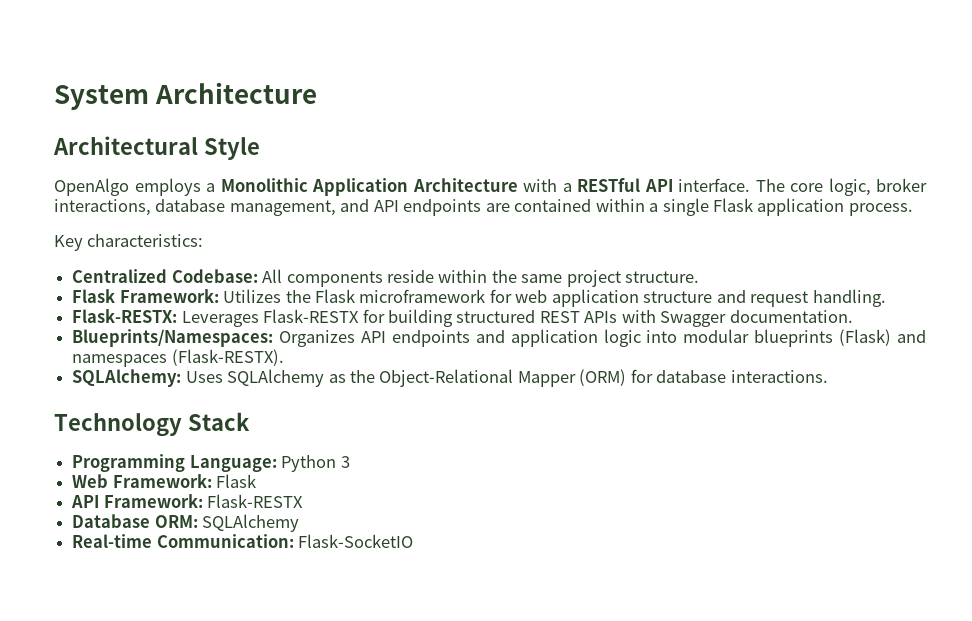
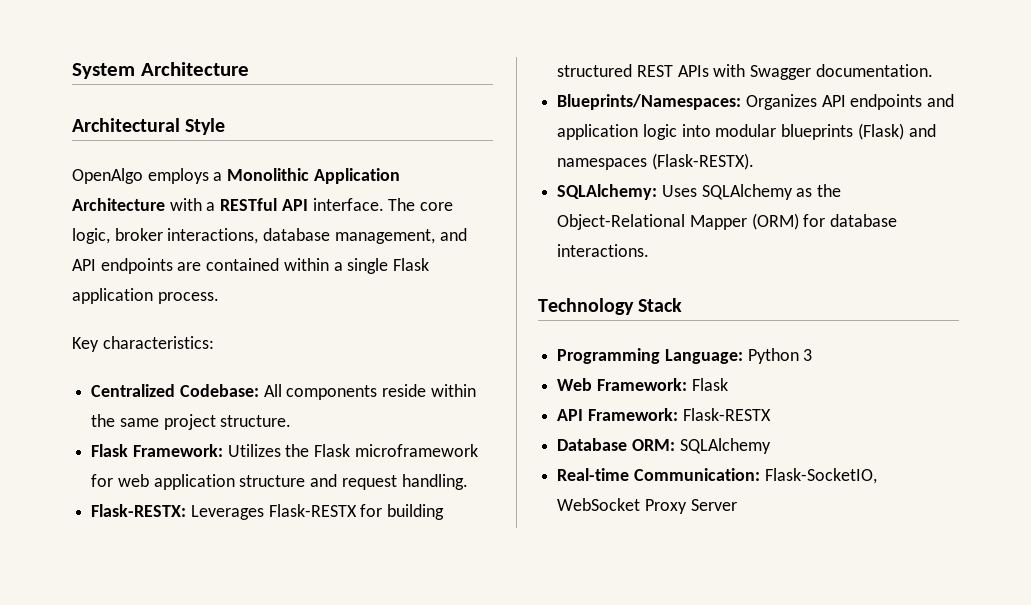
- Real-time Communication: Flask-SocketIO
+ Real-time Communication: Flask-SocketIO, WebSocket Proxy Server

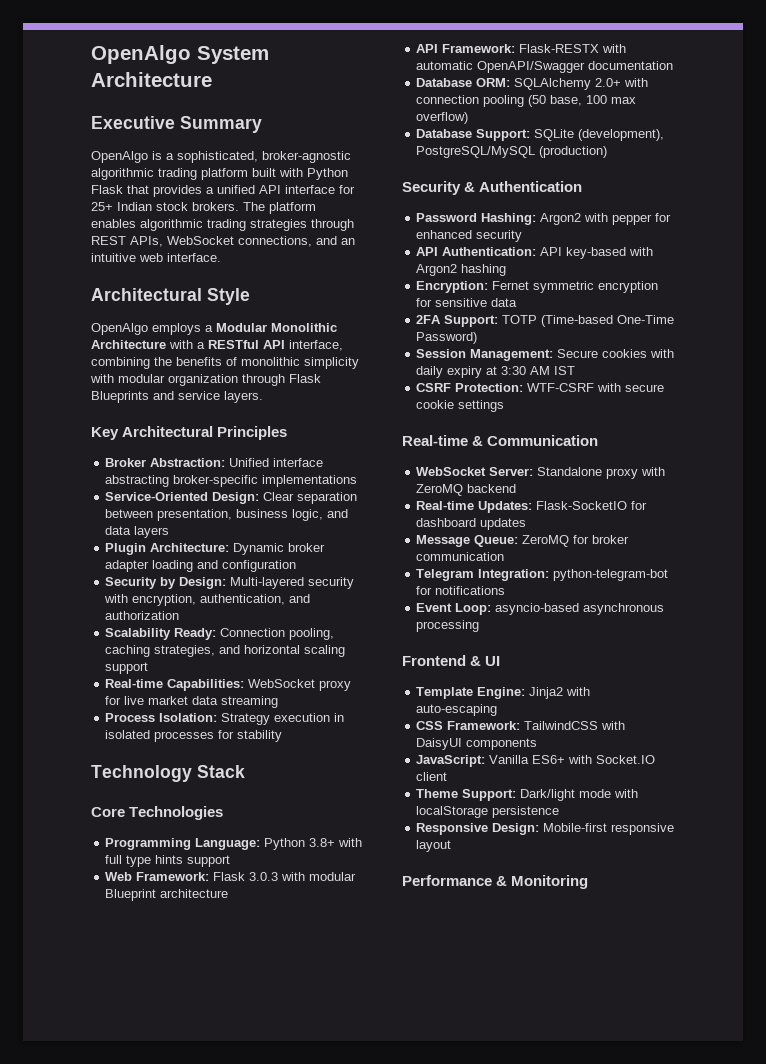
- System Architecture
+ OpenAlgo System Architecture
+ Executive Summary
+ OpenAlgo is a sophisticated, broker-agnostic algorithmic trading platform built with Python Flask that provides a unified API interface for 25+ Indian stock brokers. The platform enables algorithmic trading strategies through REST APIs, WebSocket connections, and an intuitive web interface.
- OpenAlgo employs a Monolithic Application Architecture with a RESTful API interface. The core logic, broker interactions, database management, and API endpoints are contained within a single Flask application process.
- Key characteristics:
- Centralized Codebase: All components reside within the same project structure.
- Flask Framework: Utilizes the Flask microframework for web application structure and request handling.
- Flask-RESTX: Leverages Flask-RESTX for building structured REST APIs with Swagger documentation.
- Blueprints/Namespaces: Organizes API endpoints and application logic into modular blueprints (Flask) and namespaces (Flask-RESTX).
- SQLAlchemy: Uses SQLAlchemy as the Object-Relational Mapper (ORM) for database interactions.
+ OpenAlgo employs a Modular Monolithic Architecture with a RESTful API interface, combining the benefits of monolithic simplicity with modular organization through Flask Blueprints and service layers.
+ Key Architectural Principles
+ Broker Abstraction: Unified interface abstracting broker-specific implementations
+ Service-Oriented Design: Clear separation between presentation, business logic, and data layers
+ Plugin Architecture: Dynamic broker adapter loading and configuration
+ Security by Design: Multi-layered security with encryption, authentication, and authorization
+ Scalability Ready: Connection pooling, caching strategies, and horizontal scaling support
+ Real-time Capabilities: WebSocket proxy for live market data streaming
+ Process Isolation: Strategy execution in isolated processes for stability
+ Core Technologies
- Programming Language: Python 3
- Web Framework: Flask
+ Programming Language: Python 3.8+ with full type hints support
+ Web Framework: Flask 3.0.3 with modular Blueprint architecture
- API Framework: Flask-RESTX
+ API Framework: Flask-RESTX with automatic OpenAPI/Swagger documentation
- Database ORM: SQLAlchemy
- Real-time Communication: Flask-SocketIO, WebSocket Proxy Server
+ Database ORM: SQLAlchemy 2.0+ with connection pooling (50 base, 100 max overflow)
+ Database Support: SQLite (development), PostgreSQL/MySQL (production)
+ Security & Authentication
+ Password Hashing: Argon2 with pepper for enhanced security
+ API Authentication: API key-based with Argon2 hashing
+ Encryption: Fernet symmetric encryption for sensitive data
+ 2FA Support: TOTP (Time-based One-Time Password)
+ Session Management: Secure cookies with daily expiry at 3:30 AM IST
+ CSRF Protection: WTF-CSRF with secure cookie settings
+ Real-time & Communication
+ WebSocket Server: Standalone proxy with ZeroMQ backend
+ Real-time Updates: Flask-SocketIO for dashboard updates
+ Message Queue: ZeroMQ for broker communication
+ Telegram Integration: python-telegram-bot for notifications
+ Event Loop: asyncio-based asynchronous processing
+ Frontend & UI
+ Template Engine: Jinja2 with auto-escaping
+ CSS Framework: TailwindCSS with DaisyUI components
+ JavaScript: Vanilla ES6+ with Socket.IO client
+ Theme Support: Dark/light mode with localStorage persistence
+ Responsive Design: Mobile-first responsive layout
+ Performance & Monitoring

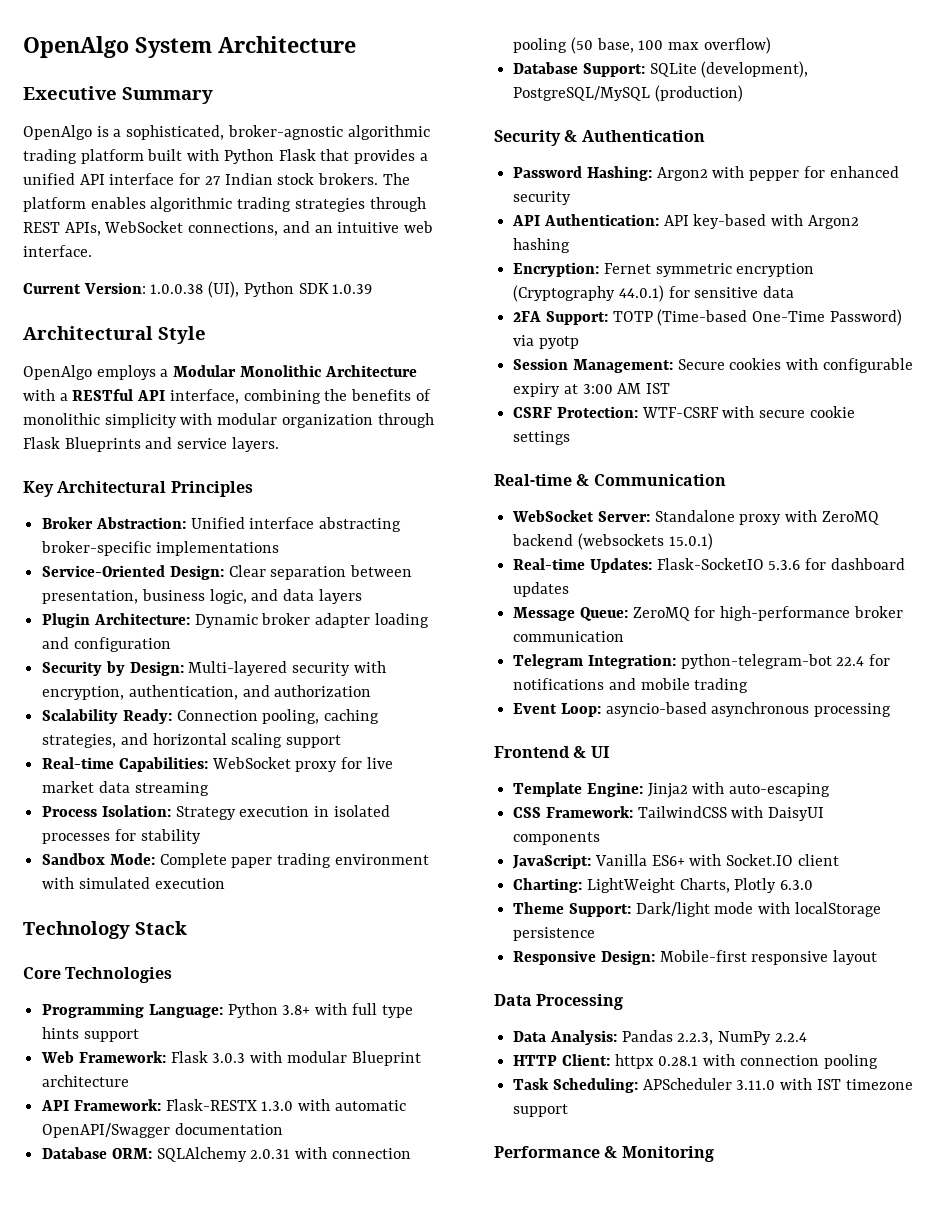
- OpenAlgo is a sophisticated, broker-agnostic algorithmic trading platform built with Python Flask that provides a unified API interface for 25+ Indian stock brokers.
+ OpenAlgo is a sophisticated, broker-agnostic algorithmic trading platform built with Python Flask that provides a unified API interface for 27 Indian stock brokers.
+ Current Version: 1.0.0.38 (UI), Python SDK 1.0.39
+ Sandbox Mode: Complete paper trading environment with simulated execution
- API Framework: Flask-RESTX with automatic OpenAPI/Swagger documentation
+ API Framework: Flask-RESTX 1.3.0 with automatic OpenAPI/Swagger documentation
- Database ORM: SQLAlchemy 2.0+ with connection pooling (50 base, 100 max overflow)
+ Database ORM: SQLAlchemy 2.0.31 with connection pooling (50 base, 100 max overflow)
- Encryption: Fernet symmetric encryption for sensitive data
+ Encryption: Fernet symmetric encryption (Cryptography 44.0.1) for sensitive data
- 2FA Support: TOTP (Time-based One-Time Password)
+ 2FA Support: TOTP (Time-based One-Time Password) via pyotp
- Session Management: Secure cookies with daily expiry at 3:30 AM IST
+ Session Management: Secure cookies with configurable expiry at 3:00 AM IST
- WebSocket Server: Standalone proxy with ZeroMQ backend
+ WebSocket Server: Standalone proxy with ZeroMQ backend (websockets 15.0.1)
- Real-time Updates: Flask-SocketIO for dashboard updates
+ Real-time Updates: Flask-SocketIO 5.3.6 for dashboard updates
- Message Queue: ZeroMQ for broker communication
+ Message Queue: ZeroMQ for high-performance broker communication
- Telegram Integration: python-telegram-bot for notifications
+ Telegram Integration: python-telegram-bot 22.4 for notifications and mobile trading
+ Charting: LightWeight Charts, Plotly 6.3.0
+ Data Processing
+ Data Analysis: Pandas 2.2.3, NumPy 2.2.4
+ HTTP Client: httpx 0.28.1 with connection pooling
+ Task Scheduling: APScheduler 3.11.0 with IST timezone support

